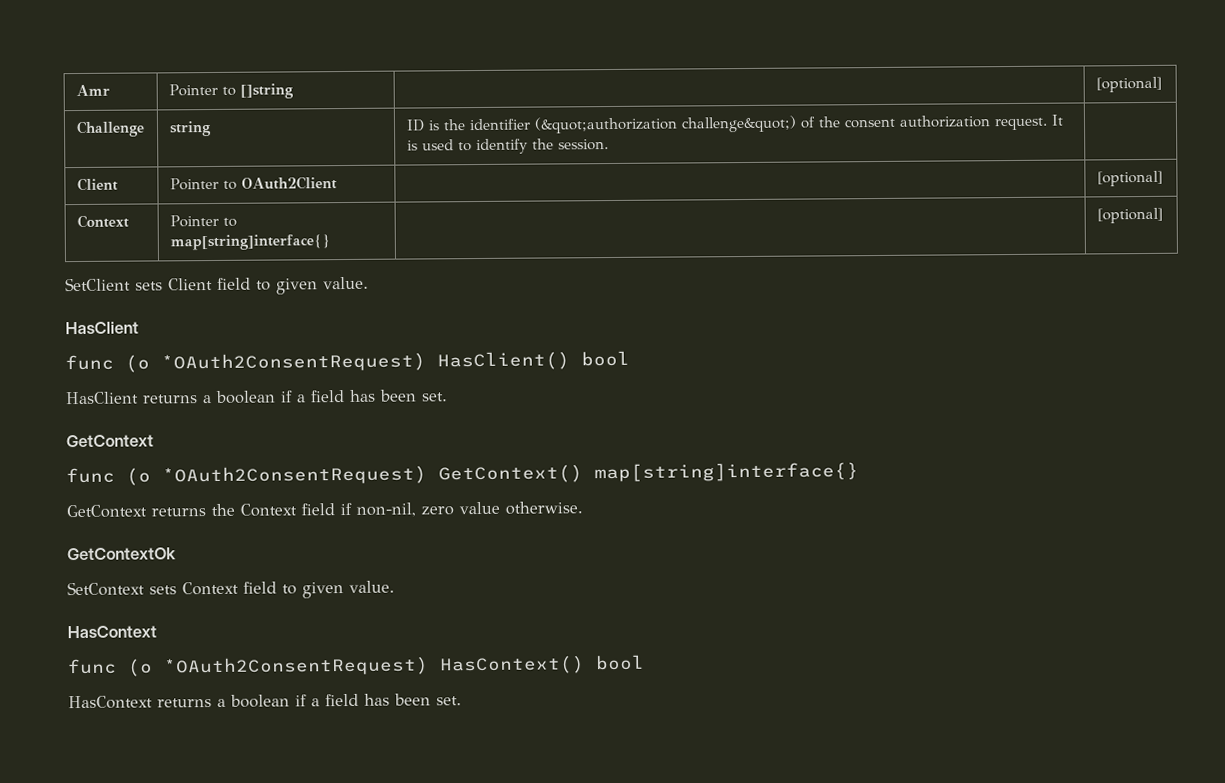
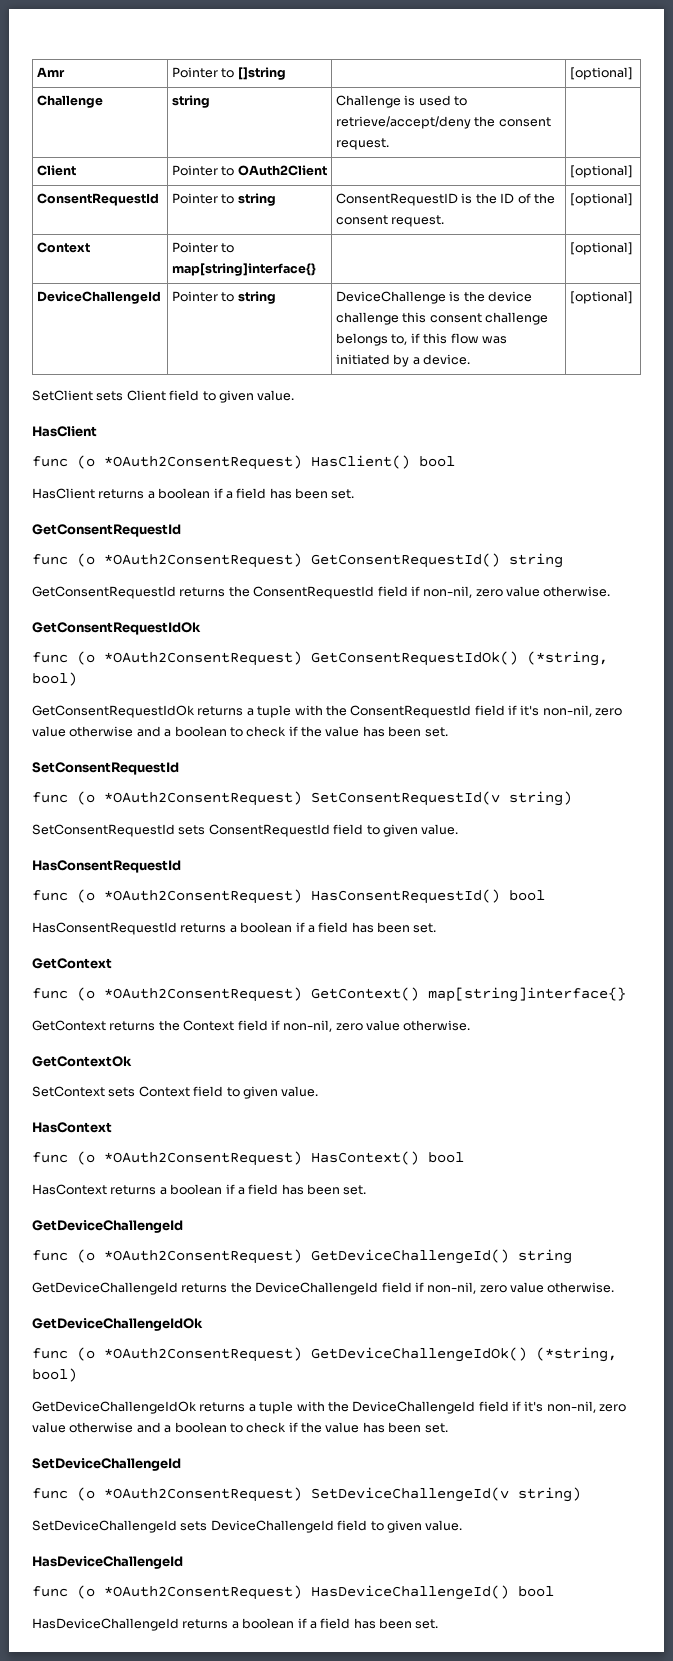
- Challenge | string | ID is the identifier (&quot;authorization challenge&quot;) of the consent authorization request. It is used to identify the session. |
+ Challenge | string | Challenge is used to retrieve/accept/deny the consent request. |
+ ConsentRequestId | Pointer to string | ConsentRequestID is the ID of the consent request. | [optional]
+ DeviceChallengeId | Pointer to string | DeviceChallenge is the device challenge this consent challenge belongs to, if this flow was initiated by a device. | [optional]
  HasClient returns a boolean if a field has been set.
+ GetConsentRequestId
+ func (o *OAuth2ConsentRequest) GetConsentRequestId() string
+ GetConsentRequestId returns the ConsentRequestId field if non-nil, zero value otherwise.
+ GetConsentRequestIdOk
+ func (o *OAuth2ConsentRequest) GetConsentRequestIdOk() (*string, bool)
+ GetConsentRequestIdOk returns a tuple with the ConsentRequestId field if it's non-nil, zero value otherwise and a boolean to check if the value has been set.
+ SetConsentRequestId
+ func (o *OAuth2ConsentRequest) SetConsentRequestId(v string)
+ SetConsentRequestId sets ConsentRequestId field to given value.
+ HasConsentRequestId
+ func (o *OAuth2ConsentRequest) HasConsentRequestId() bool
+ HasConsentRequestId returns a boolean if a field has been set.
  HasContext returns a boolean if a field has been set.
+ GetDeviceChallengeId
+ func (o *OAuth2ConsentRequest) GetDeviceChallengeId() string
+ GetDeviceChallengeId returns the DeviceChallengeId field if non-nil, zero value otherwise.
+ GetDeviceChallengeIdOk
+ func (o *OAuth2ConsentRequest) GetDeviceChallengeIdOk() (*string, bool)
+ GetDeviceChallengeIdOk returns a tuple with the DeviceChallengeId field if it's non-nil, zero value otherwise and a boolean to check if the value has been set.
+ SetDeviceChallengeId
+ func (o *OAuth2ConsentRequest) SetDeviceChallengeId(v string)
+ SetDeviceChallengeId sets DeviceChallengeId field to given value.
+ HasDeviceChallengeId
+ func (o *OAuth2ConsentRequest) HasDeviceChallengeId() bool
+ HasDeviceChallengeId returns a boolean if a field has been set.

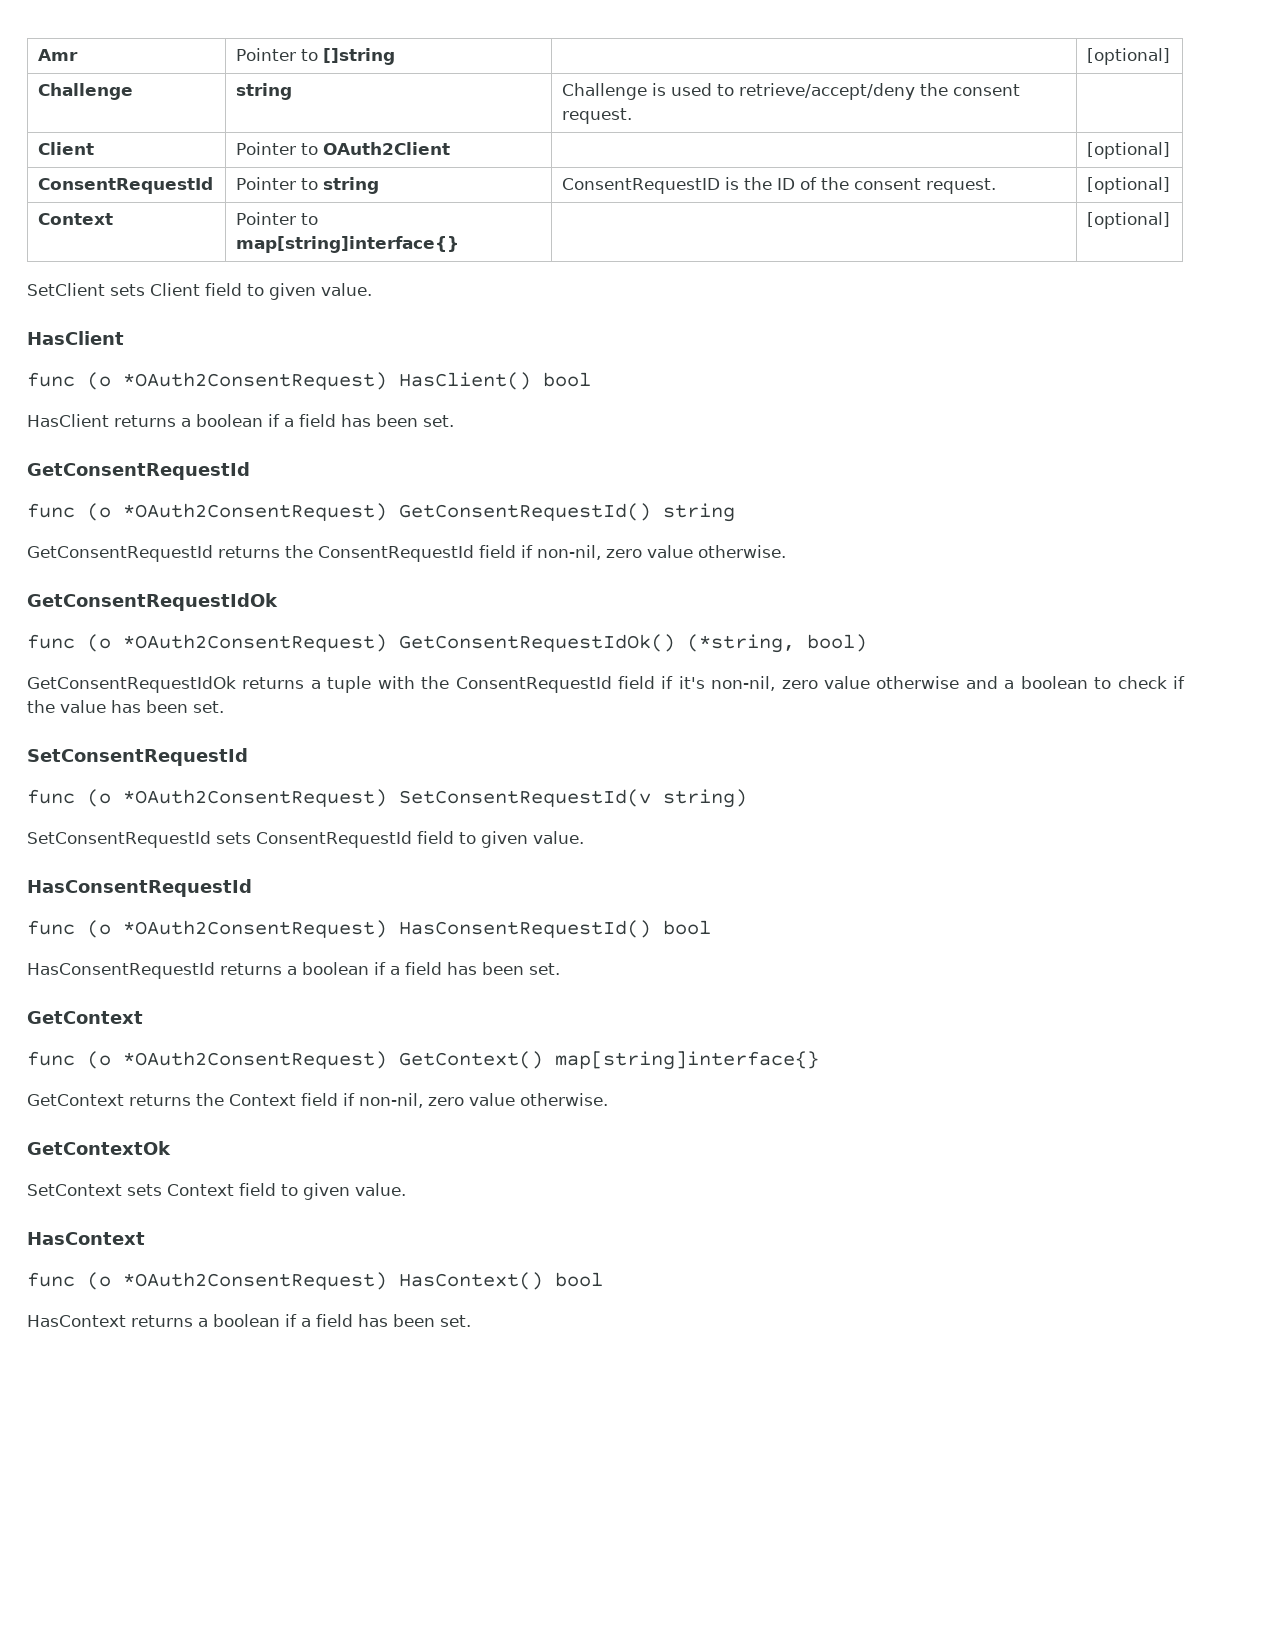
- DeviceChallengeId | Pointer to string | DeviceChallenge is the device challenge this consent challenge belongs to, if this flow was initiated by a device. | [optional]
  HasContext returns a boolean if a field has been set.
- GetDeviceChallengeId
- func (o *OAuth2ConsentRequest) GetDeviceChallengeId() string
- GetDeviceChallengeId returns the DeviceChallengeId field if non-nil, zero value otherwise.
- GetDeviceChallengeIdOk
- func (o *OAuth2ConsentRequest) GetDeviceChallengeIdOk() (*string, bool)
- GetDeviceChallengeIdOk returns a tuple with the DeviceChallengeId field if it's non-nil, zero value otherwise and a boolean to check if the value has been set.
- SetDeviceChallengeId
- func (o *OAuth2ConsentRequest) SetDeviceChallengeId(v string)
- SetDeviceChallengeId sets DeviceChallengeId field to given value.
- HasDeviceChallengeId
- func (o *OAuth2ConsentRequest) HasDeviceChallengeId() bool
- HasDeviceChallengeId returns a boolean if a field has been set.

